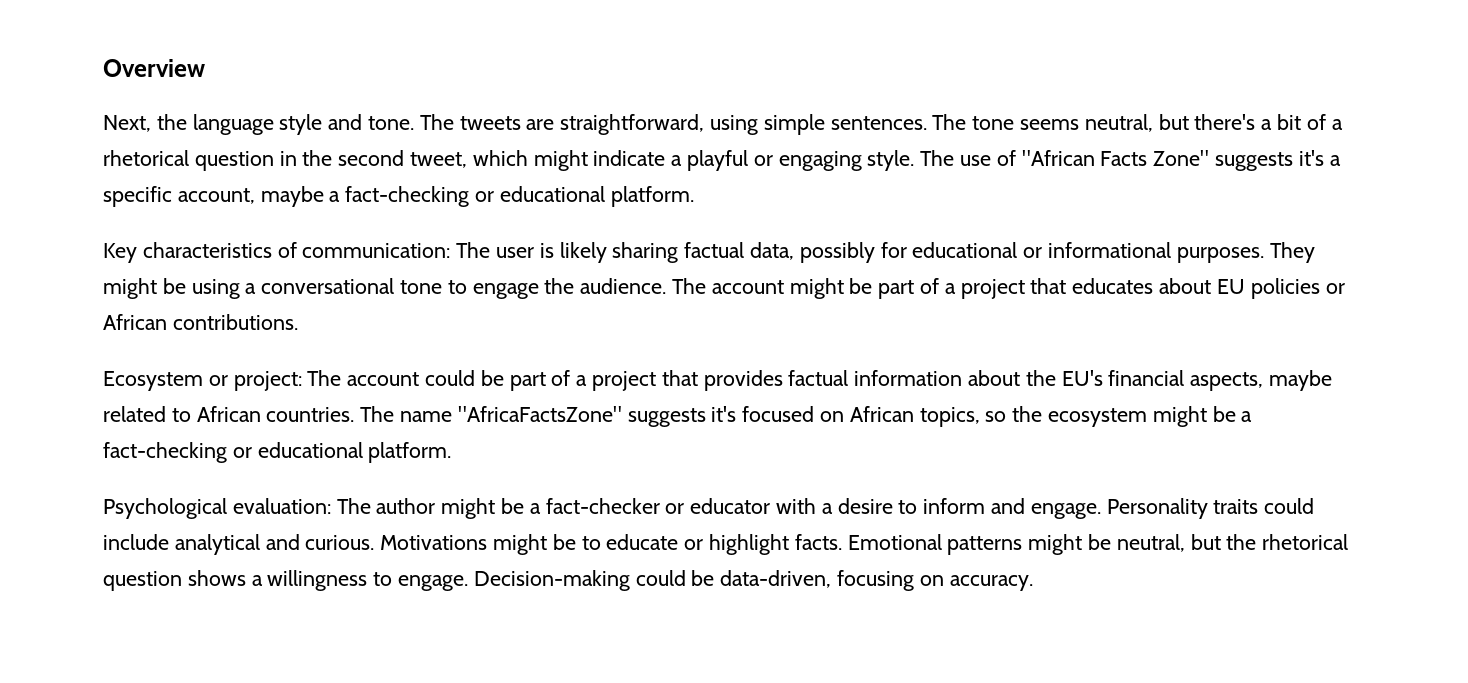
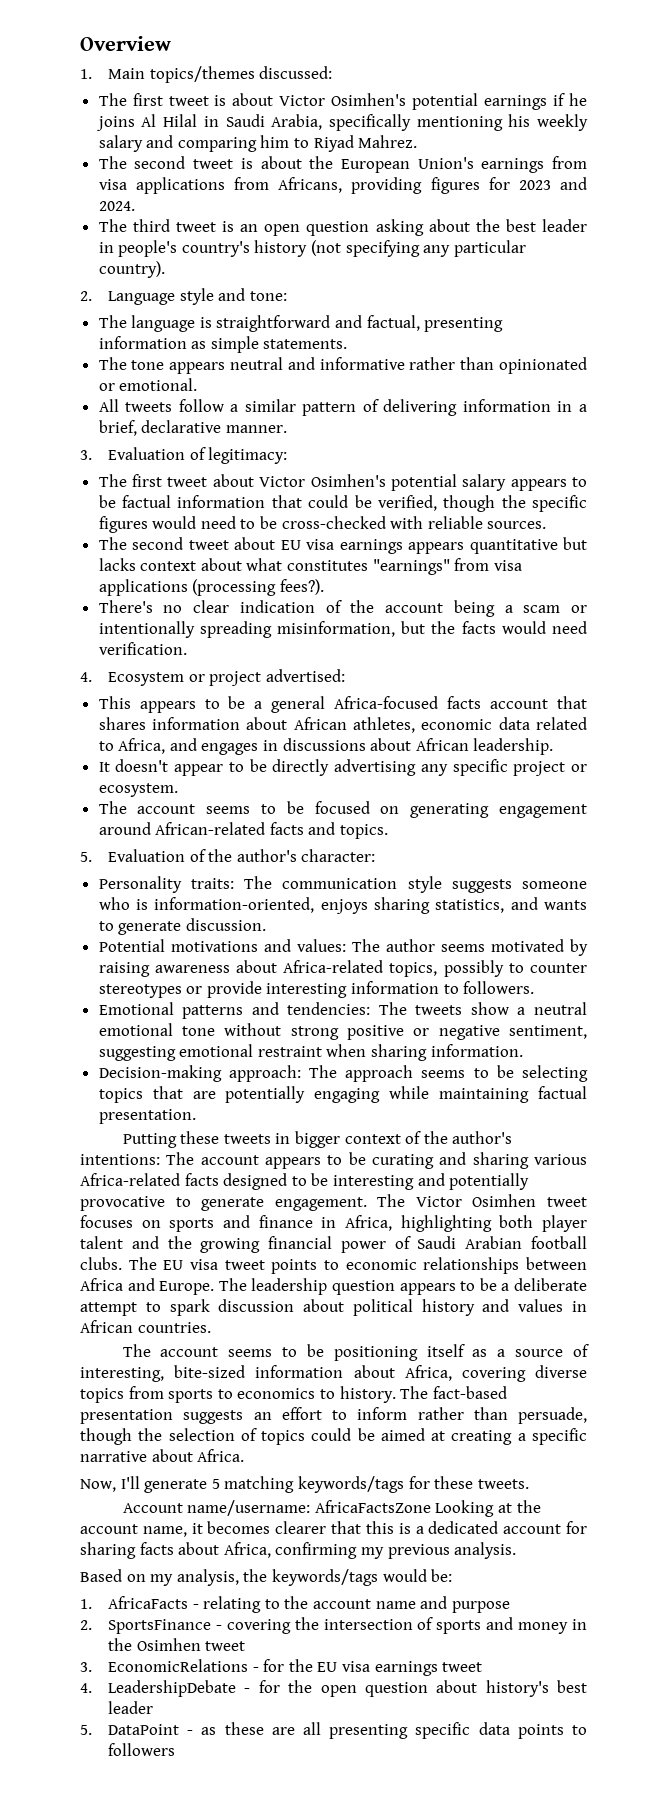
- Next, the language style and tone. The tweets are straightforward, using simple sentences. The tone seems neutral, but there's a bit of a rhetorical question in the second tweet, which might indicate a playful or engaging style. The use of "African Facts Zone" suggests it's a specific account, maybe a fact-checking or educational platform.
- Key characteristics of communication: The user is likely sharing factual data, possibly for educational or informational purposes. They might be using a conversational tone to engage the audience. The account might be part of a project that educates about EU policies or African contributions.
- Ecosystem or project: The account could be part of a project that provides factual information about the EU's financial aspects, maybe related to African countries. The name "AfricaFactsZone" suggests it's focused on African topics, so the ecosystem might be a fact-checking or educational platform.
- Psychological evaluation: The author might be a fact-checker or educator with a desire to inform and engage. Personality traits could include analytical and curious. Motivations might be to educate or highlight facts. Emotional patterns might be neutral, but the rhetorical question shows a willingness to engage. Decision-making could be data-driven, focusing on accuracy.
+ 1. Main topics/themes discussed:
+ The first tweet is about Victor Osimhen's potential earnings if he joins Al Hilal in Saudi Arabia, specifically mentioning his weekly salary and comparing him to Riyad Mahrez.
+ The second tweet is about the European Union's earnings from visa applications from Africans, providing figures for 2023 and 2024.
+ The third tweet is an open question asking about the best leader in people's country's history (not specifying any particular country).
+ 2. Language style and tone:
+ The language is straightforward and factual, presenting information as simple statements.
+ The tone appears neutral and informative rather than opinionated or emotional.
+ All tweets follow a similar pattern of delivering information in a brief, declarative manner.
+ 3. Evaluation of legitimacy:
+ The first tweet about Victor Osimhen's potential salary appears to be factual information that could be verified, though the specific figures would need to be cross-checked with reliable sources.
+ The second tweet about EU visa earnings appears quantitative but lacks context about what constitutes "earnings" from visa applications (processing fees?).
+ There's no clear indication of the account being a scam or intentionally spreading misinformation, but the facts would need verification.
+ 4. Ecosystem or project advertised:
+ This appears to be a general Africa-focused facts account that shares information about African athletes, economic data related to Africa, and engages in discussions about African leadership.
+ It doesn't appear to be directly advertising any specific project or ecosystem.
+ The account seems to be focused on generating engagement around African-related facts and topics.
+ 5. Evaluation of the author's character:
+ Personality traits: The communication style suggests someone who is information-oriented, enjoys sharing statistics, and wants to generate discussion.
+ Potential motivations and values: The author seems motivated by raising awareness about Africa-related topics, possibly to counter stereotypes or provide interesting information to followers.
+ Emotional patterns and tendencies: The tweets show a neutral emotional tone without strong positive or negative sentiment, suggesting emotional restraint when sharing information.
+ Decision-making approach: The approach seems to be selecting topics that are potentially engaging while maintaining factual presentation.
+ Putting these tweets in bigger context of the author's intentions: The account appears to be curating and sharing various Africa-related facts designed to be interesting and potentially provocative to generate engagement. The Victor Osimhen tweet focuses on sports and finance in Africa, highlighting both player talent and the growing financial power of Saudi Arabian football clubs. The EU visa tweet points to economic relationships between Africa and Europe. The leadership question appears to be a deliberate attempt to spark discussion about political history and values in African countries.
+ The account seems to be positioning itself as a source of interesting, bite-sized information about Africa, covering diverse topics from sports to economics to history. The fact-based presentation suggests an effort to inform rather than persuade, though the selection of topics could be aimed at creating a specific narrative about Africa.
+ Now, I'll generate 5 matching keywords/tags for these tweets.
+ Account name/username: AfricaFactsZone Looking at the account name, it becomes clearer that this is a dedicated account for sharing facts about Africa, confirming my previous analysis.
+ Based on my analysis, the keywords/tags would be:
+ 1. AfricaFacts - relating to the account name and purpose
+ 2. SportsFinance - covering the intersection of sports and money in the Osimhen tweet
+ 3. EconomicRelations - for the EU visa earnings tweet
+ 4. LeadershipDebate - for the open question about history's best leader
+ 5. DataPoint - as these are all presenting specific data points to followers

